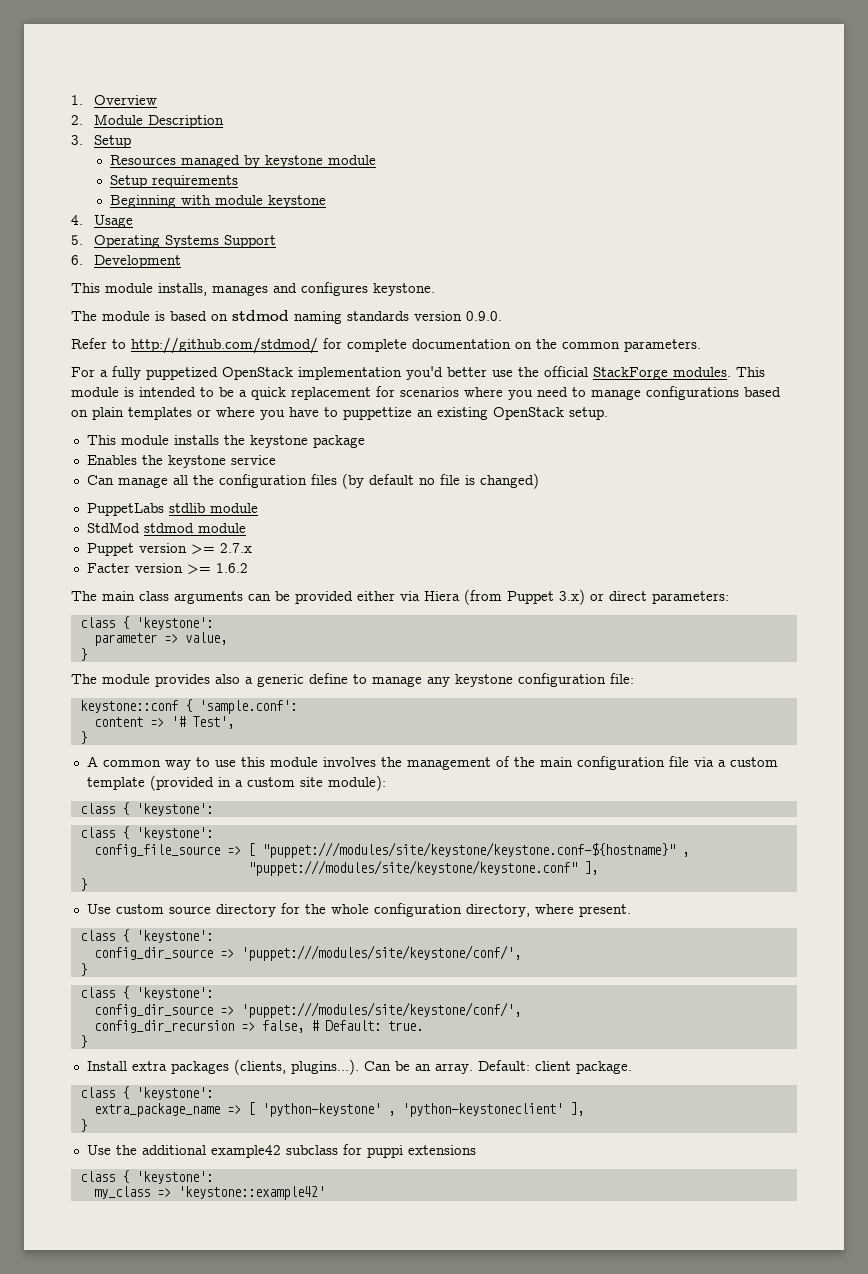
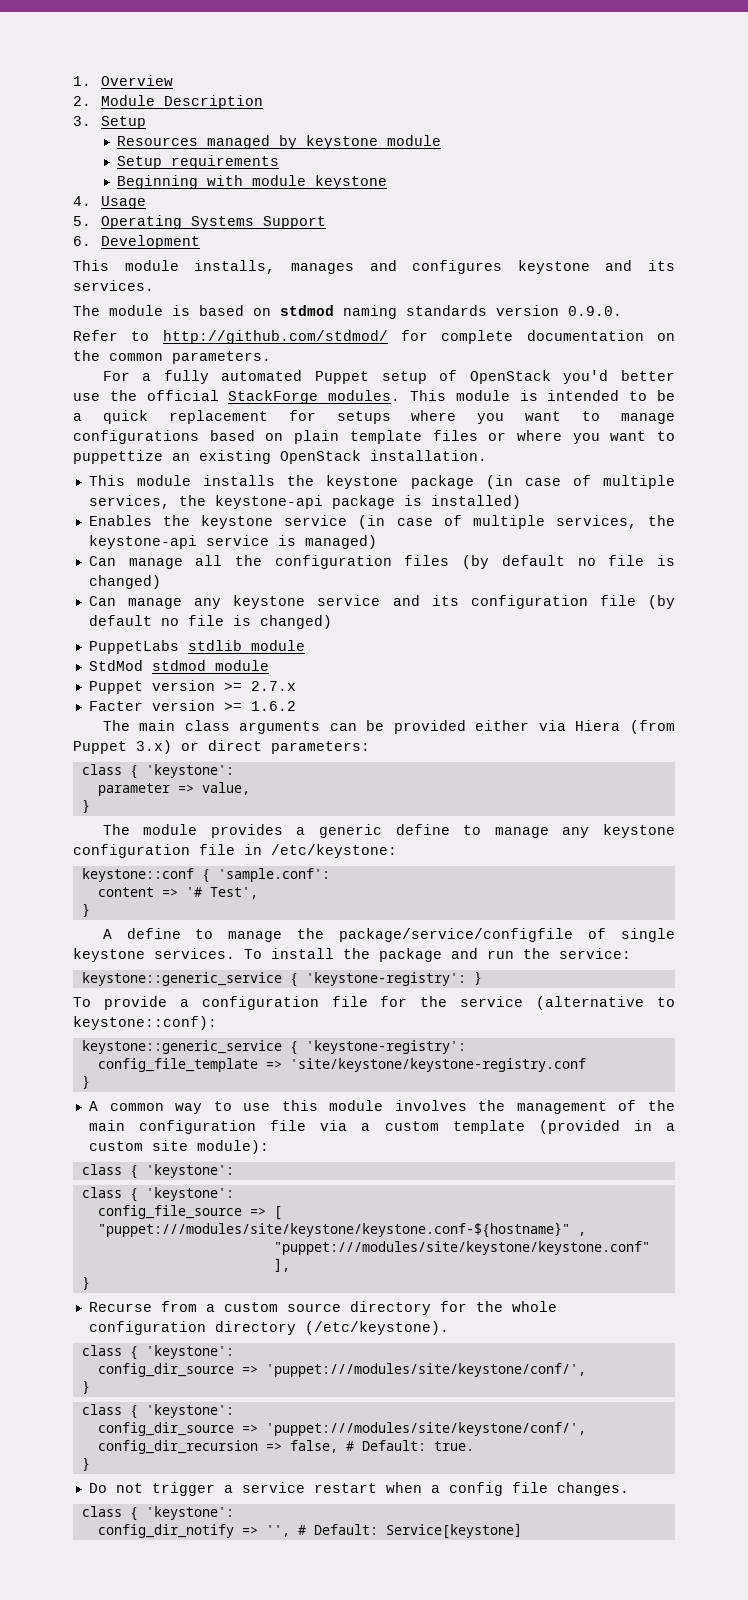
- This module installs, manages and configures keystone.
+ This module installs, manages and configures keystone and its services.
- For a fully puppetized OpenStack implementation you'd better use the official StackForge modules.
+ For a fully automated Puppet setup of OpenStack you'd better use the official StackForge modules.
- This module is intended to be a quick replacement for scenarios where you need to manage configurations based on plain templates or where you have to puppettize an existing OpenStack setup.
+ This module is intended to be a quick replacement for setups where you want to manage configurations based on plain template files or where you want to puppettize an existing OpenStack installation.
- This module installs the keystone package
- Enables the keystone service
+ This module installs the keystone package (in case of multiple services, the keystone-api package is installed)
+ Enables the keystone service (in case of multiple services, the keystone-api service is managed)
+ Can manage any keystone service and its configuration file (by default no file is changed)
- The module provides also a generic define to manage any keystone configuration file:
+ The module provides a generic define to manage any keystone configuration file in /etc/keystone:
+ A define to manage the package/service/configfile of single keystone services. To install the package and run the service:
+ keystone::generic_service { 'keystone-registry': }
+ To provide a configuration file for the service (alternative to keystone::conf):
+ keystone::generic_service { 'keystone-registry':
+ config_file_template => 'site/keystone/keystone-registry.conf
+ }
- Use custom source directory for the whole configuration directory, where present.
+ Recurse from a custom source directory for the whole configuration directory (/etc/keystone).
- Install extra packages (clients, plugins...). Can be an array. Default: client package.
+ Do not trigger a service restart when a config file changes.
  class { 'keystone':
- extra_package_name => [ 'python-keystone' , 'python-keystoneclient' ],
- }
- Use the additional example42 subclass for puppi extensions
- class { 'keystone':
- my_class => 'keystone::example42'
+ config_dir_notify => '', # Default: Service[keystone]

